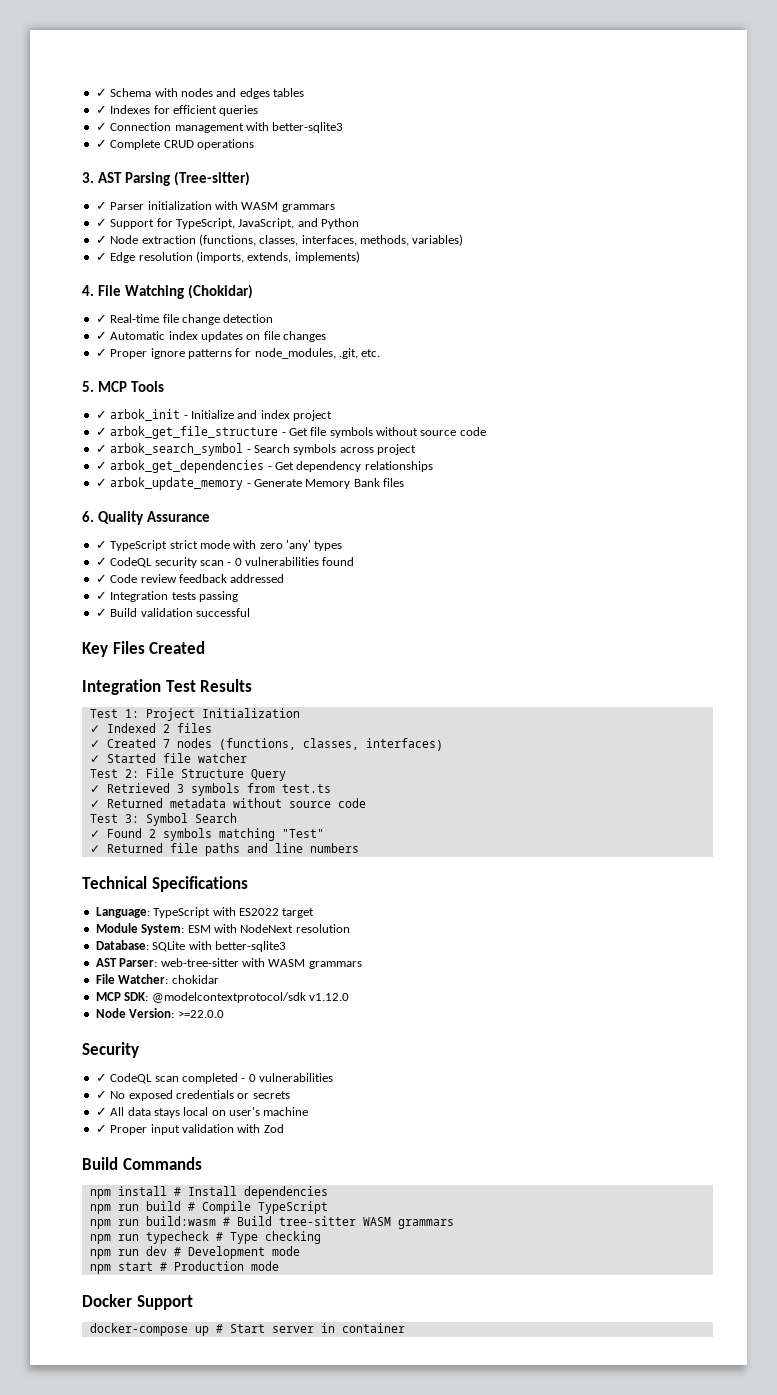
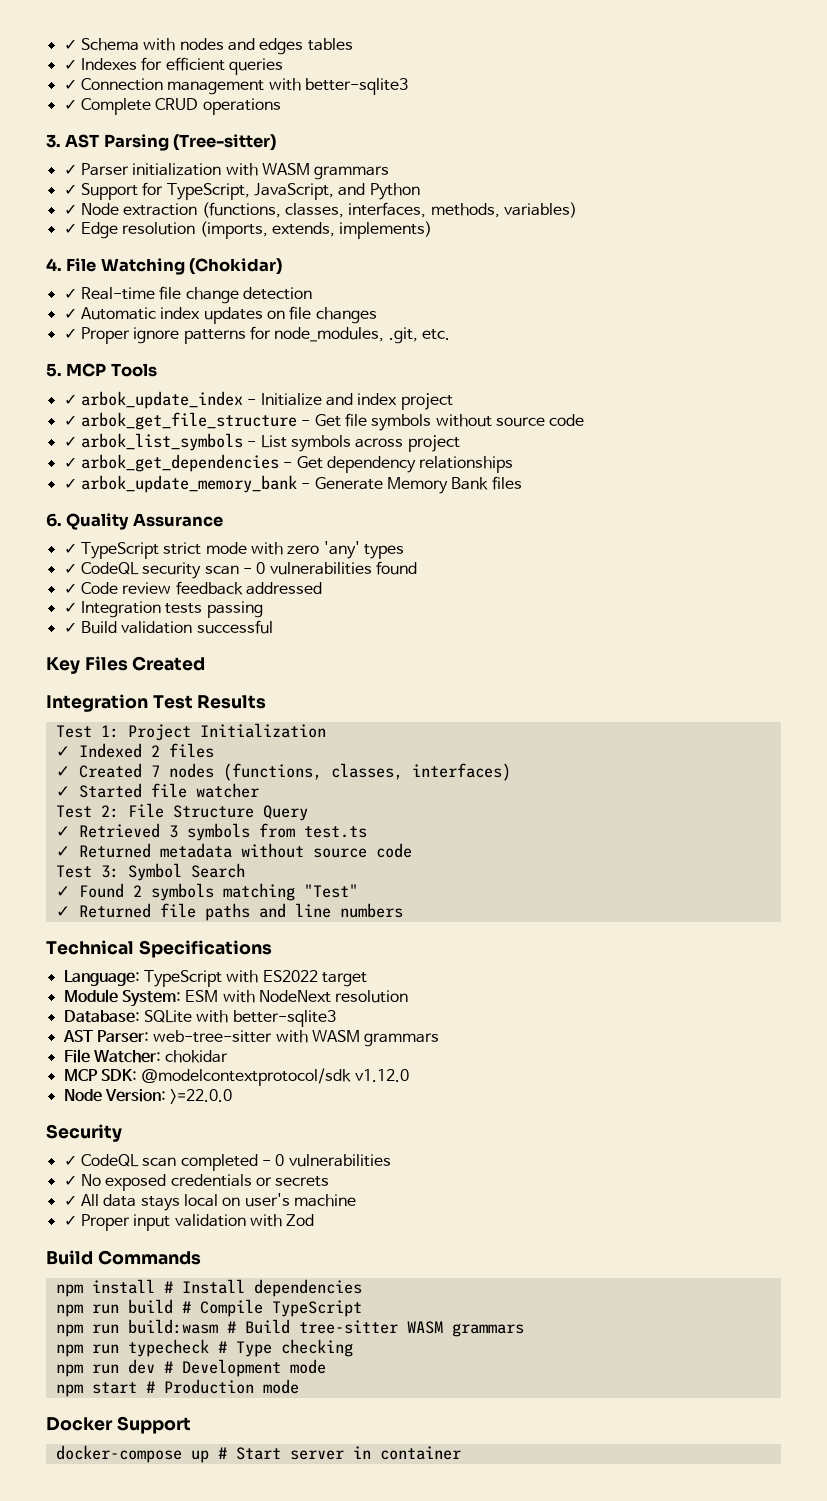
- ✓ arbok_init - Initialize and index project
+ ✓ arbok_update_index - Initialize and index project
- ✓ arbok_search_symbol - Search symbols across project
+ ✓ arbok_list_symbols - List symbols across project
- ✓ arbok_update_memory - Generate Memory Bank files
+ ✓ arbok_update_memory_bank - Generate Memory Bank files

